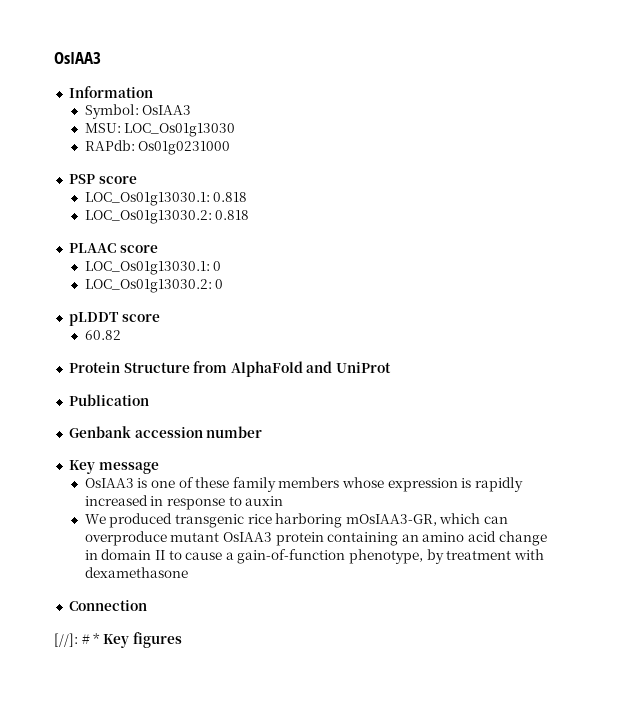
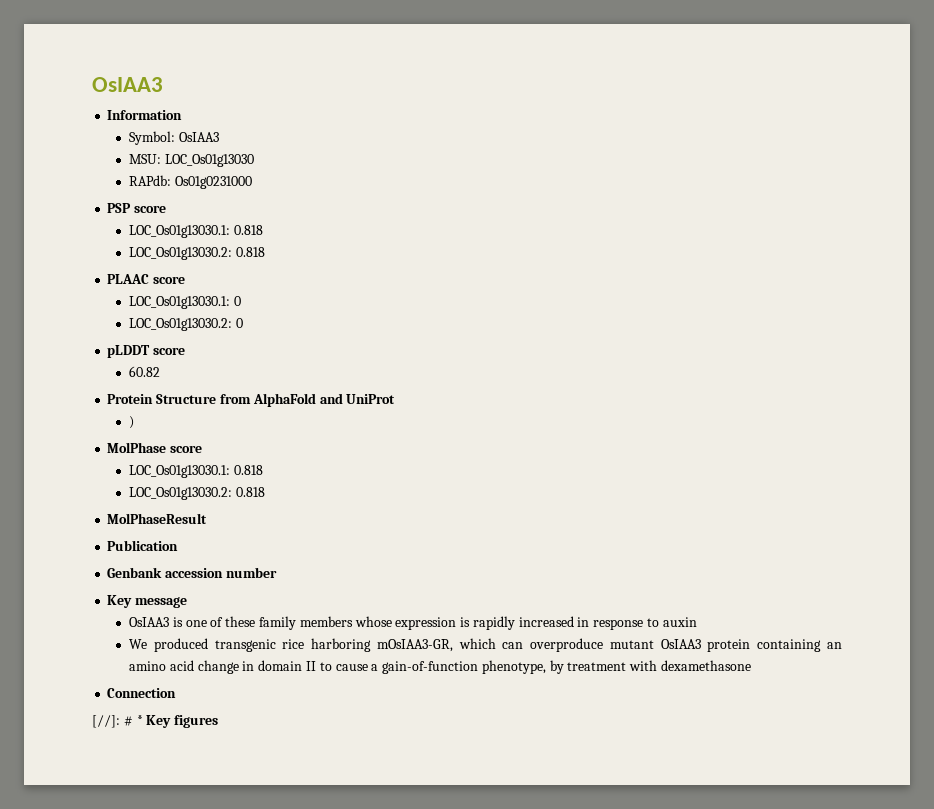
+ )
+ MolPhase score
+ LOC_Os01g13030.1: 0.818
+ LOC_Os01g13030.2: 0.818
+ MolPhaseResult

